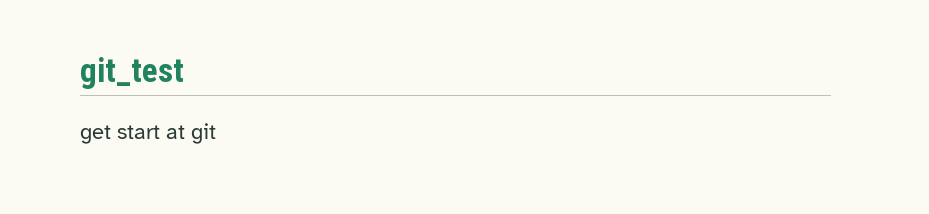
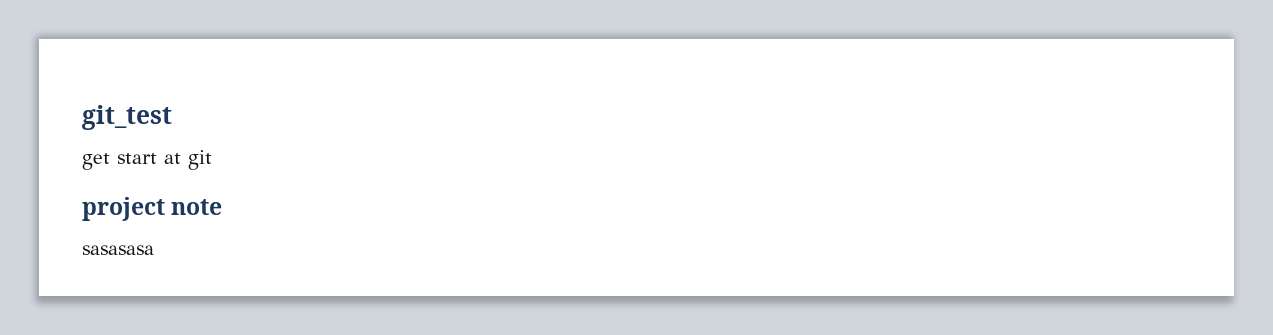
+ project note
+ sasasasa

